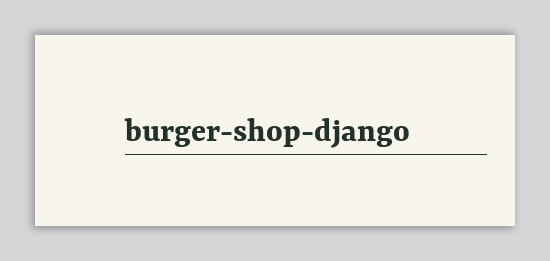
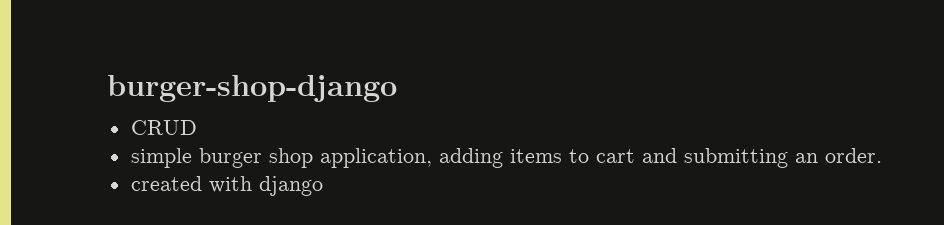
+ CRUD
+ simple burger shop application, adding items to cart and submitting an order.
+ created with django

